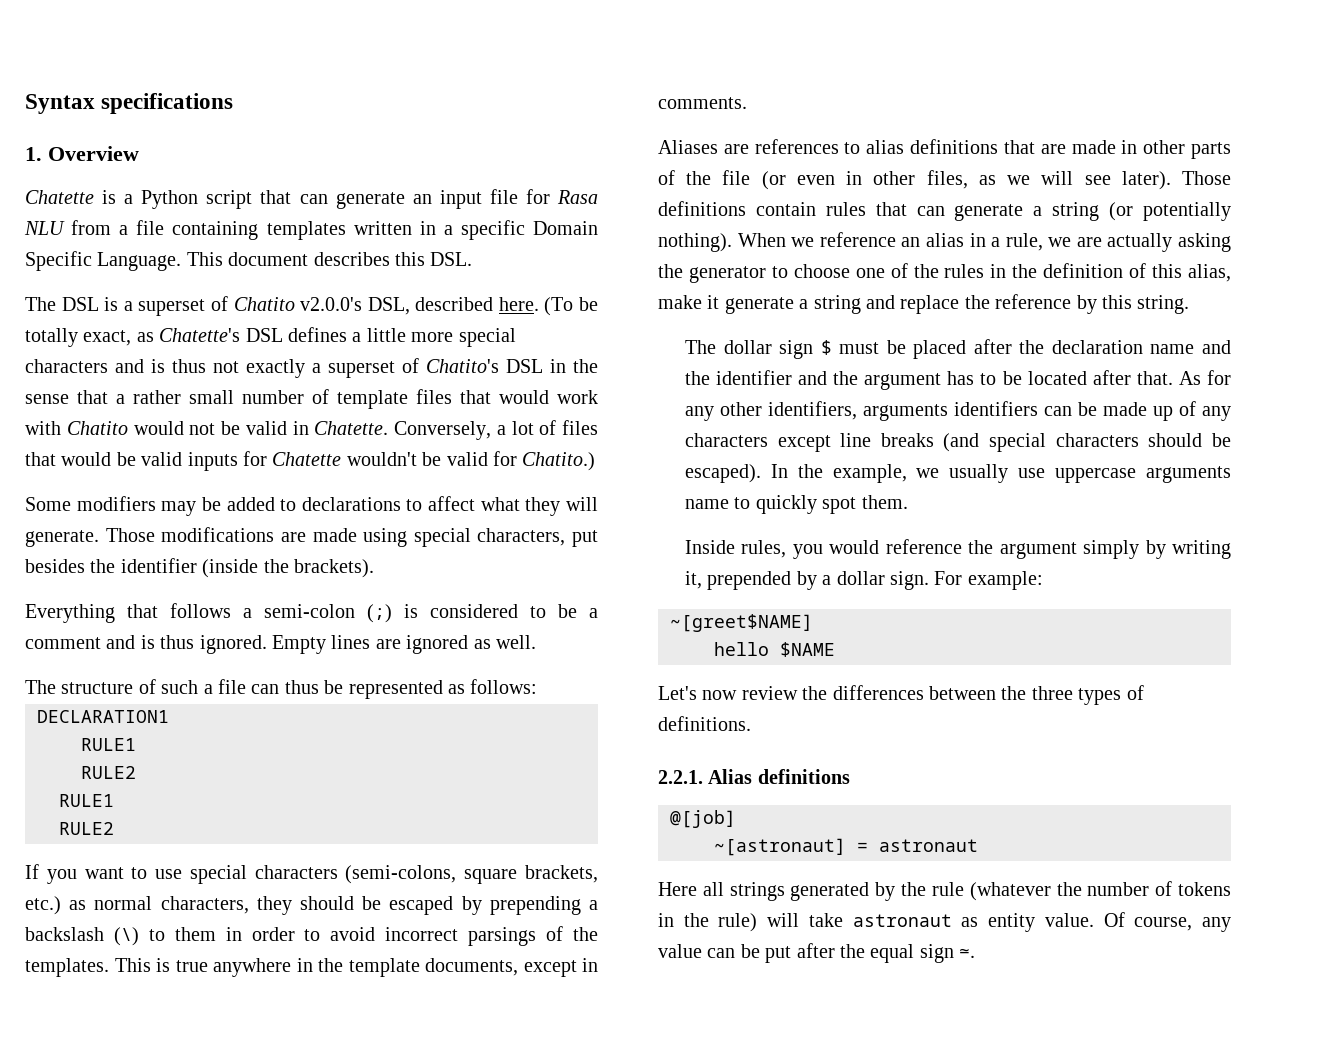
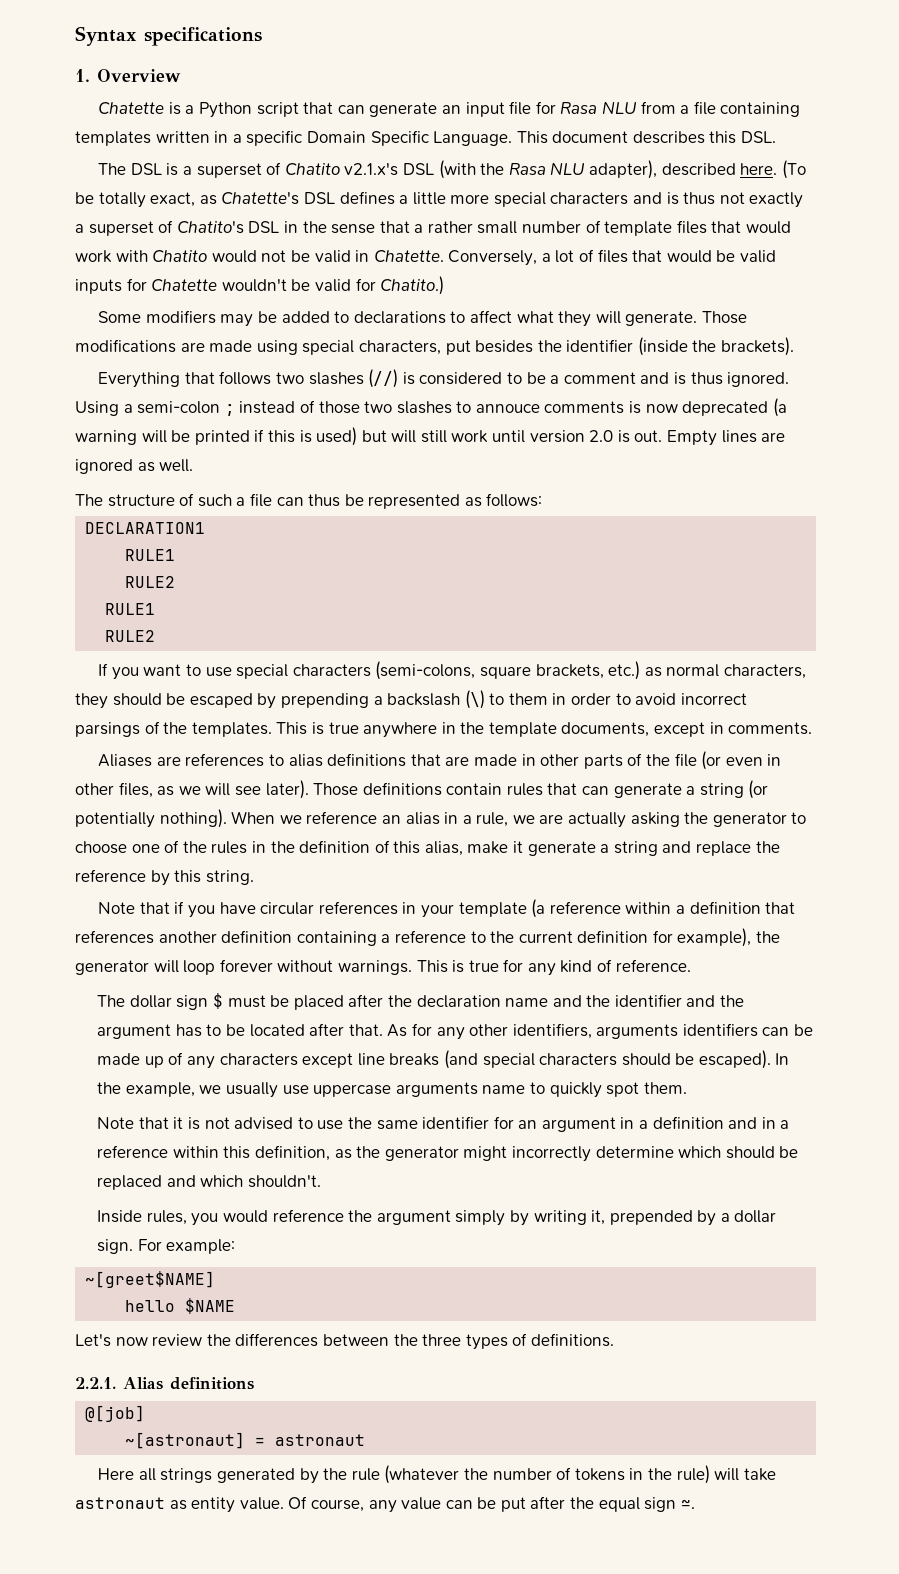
- The DSL is a superset of Chatito v2.0.0's DSL, described here.
+ The DSL is a superset of Chatito v2.1.x's DSL (with the Rasa NLU adapter), described here.
- Everything that follows a semi-colon (;) is considered to be a comment and is thus ignored.
+ Everything that follows two slashes (//) is considered to be a comment and is thus ignored.
+ Using a semi-colon ; instead of those two slashes to annouce comments is now deprecated (a warning will be printed if this is used) but will still work until version 2.0 is out.
+ Note that if you have circular references in your template (a reference within a definition that references another definition containing a reference to the current definition for example), the generator will loop forever without warnings. This is true for any kind of reference.
+ Note that it is not advised to use the same identifier for an argument in a definition and in a reference within this definition, as the generator might incorrectly determine which should be replaced and which shouldn't.

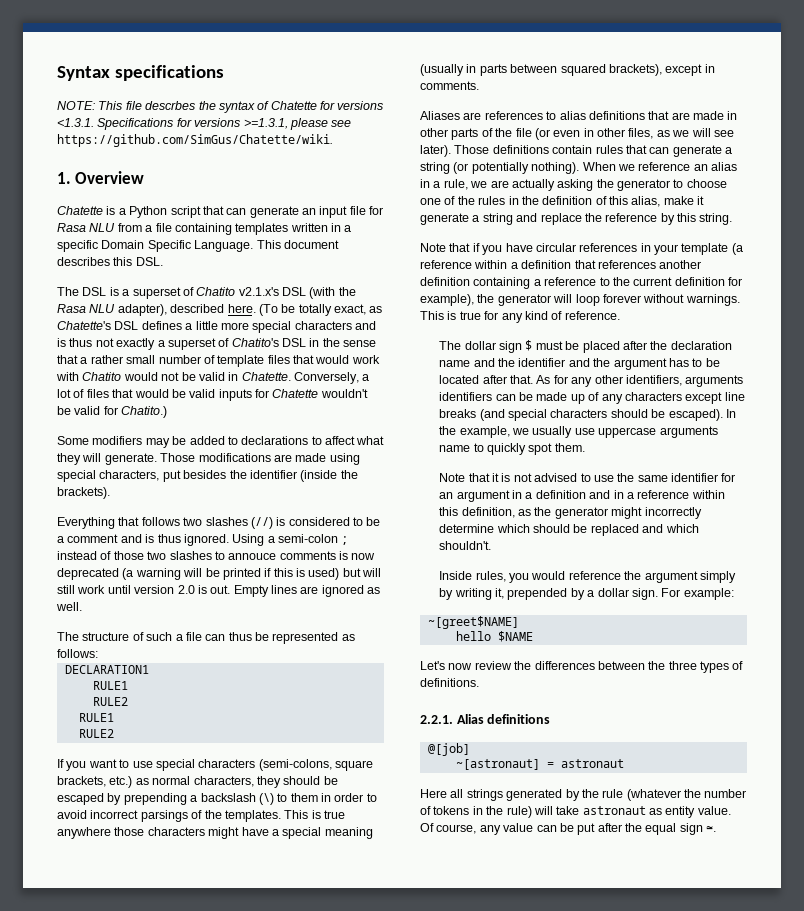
+ NOTE: This file descrbes the syntax of Chatette for versions <1.3.1. Specifications for versions >=1.3.1, please see https://github.com/SimGus/Chatette/wiki.
- This is true anywhere in the template documents, except in comments.
+ This is true anywhere those characters might have a special meaning (usually in parts between squared brackets), except in comments.

